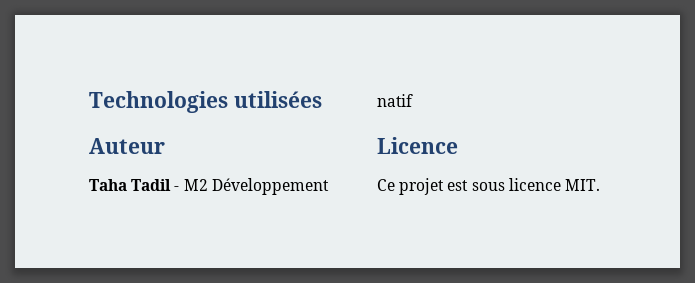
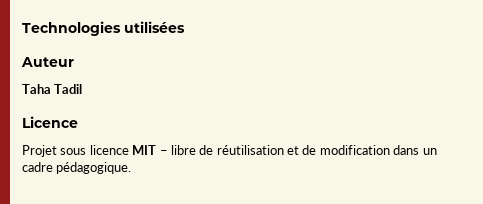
- Taha Tadil - M2 Développement natif
+ Taha Tadil
  Licence
- Ce projet est sous licence MIT.
+ Projet sous licence MIT – libre de réutilisation et de modification dans un cadre pédagogique.

